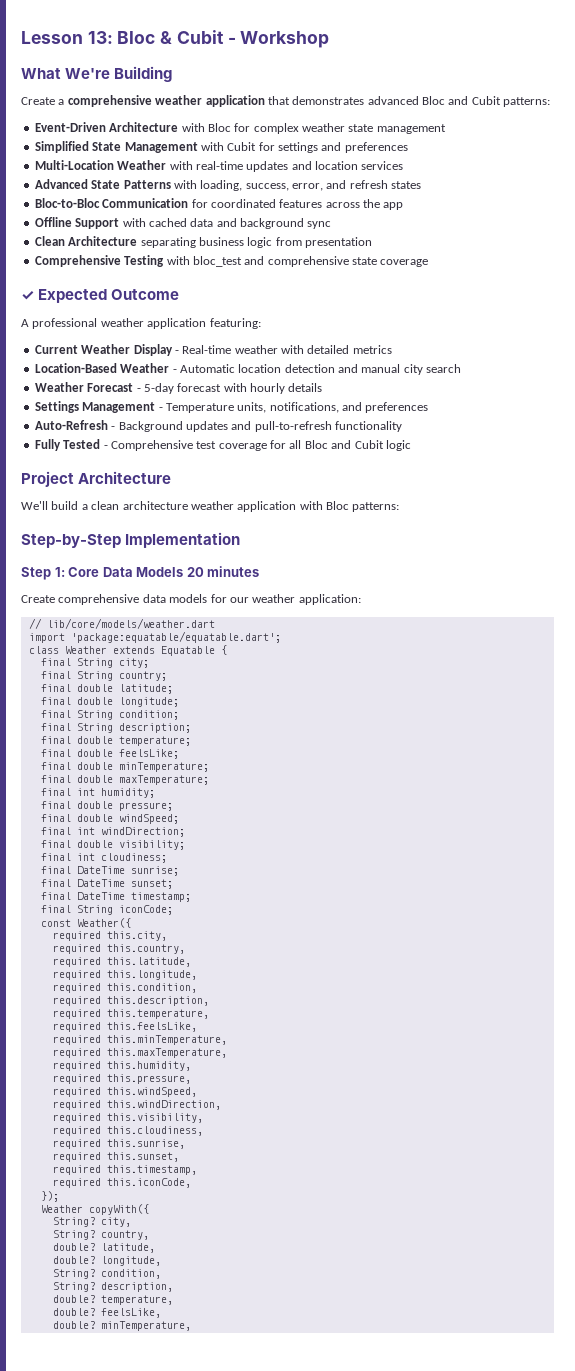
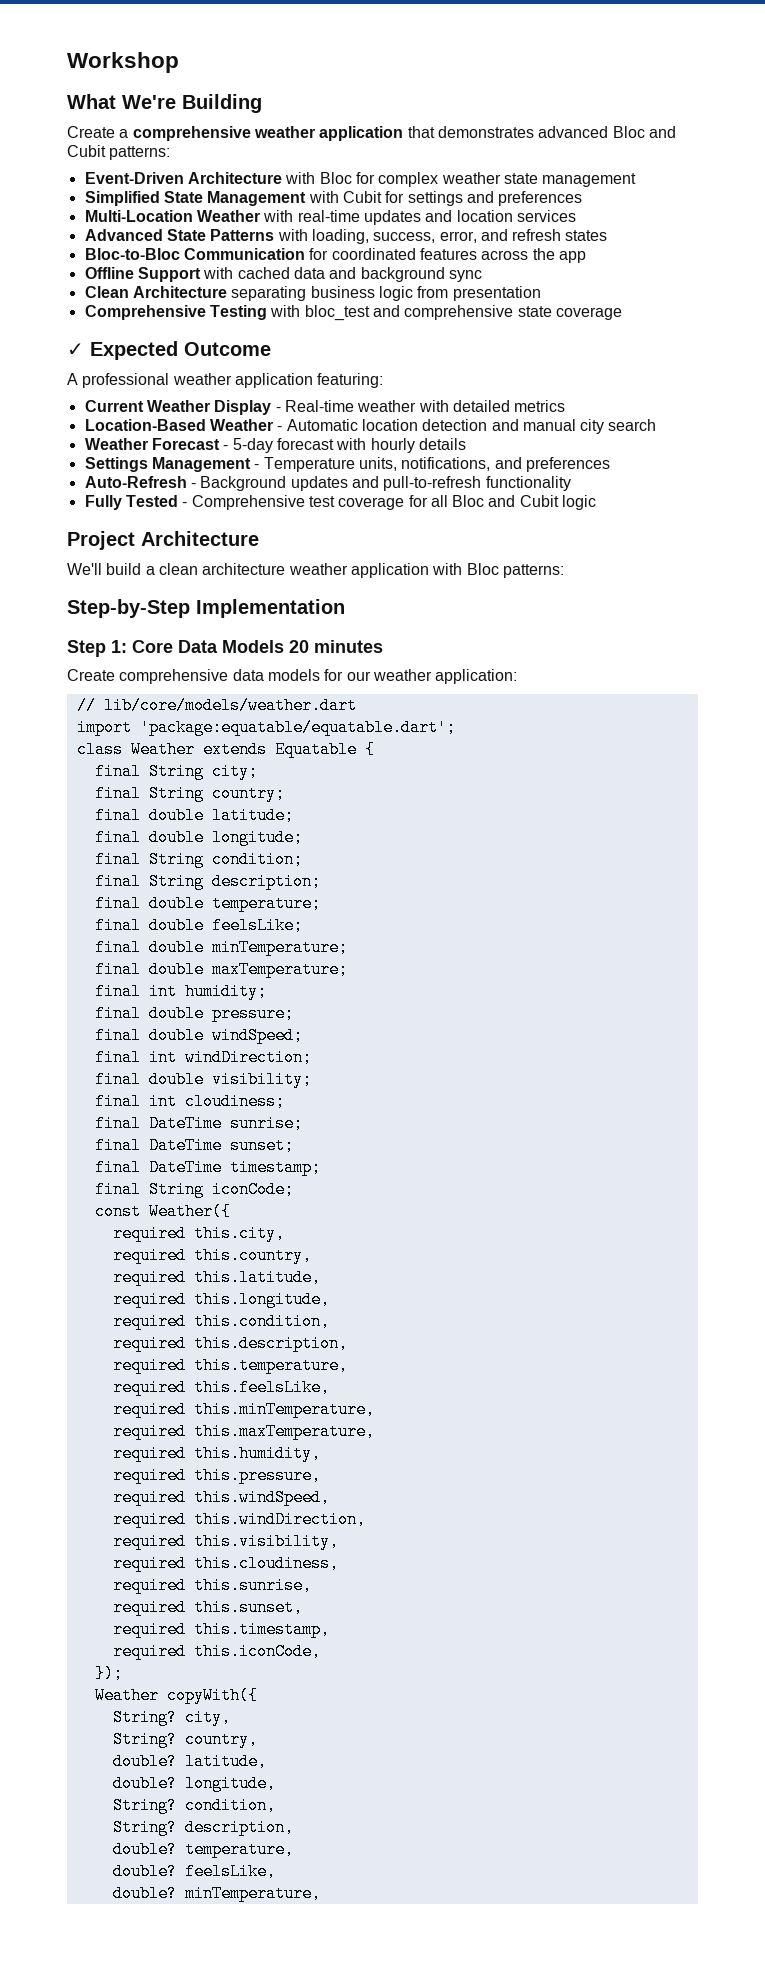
- Lesson 13: Bloc & Cubit - Workshop
+ Workshop

